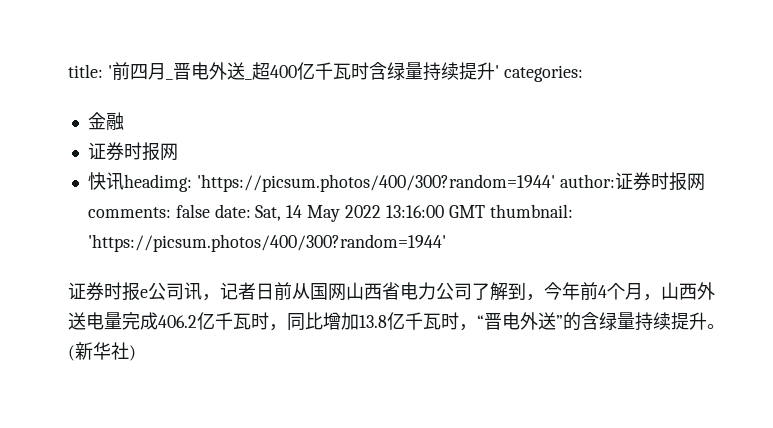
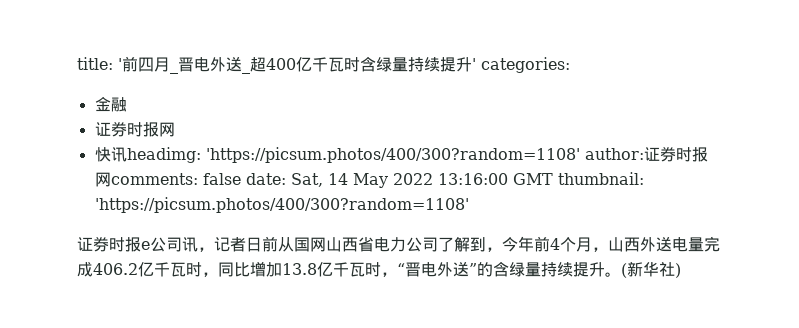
- 快讯headimg: 'https://picsum.photos/400/300?random=1944' author:证券时报网comments: false date: Sat, 14 May 2022 13:16:00 GMT thumbnail: 'https://picsum.photos/400/300?random=1944'
+ 快讯headimg: 'https://picsum.photos/400/300?random=1108' author:证券时报网comments: false date: Sat, 14 May 2022 13:16:00 GMT thumbnail: 'https://picsum.photos/400/300?random=1108'

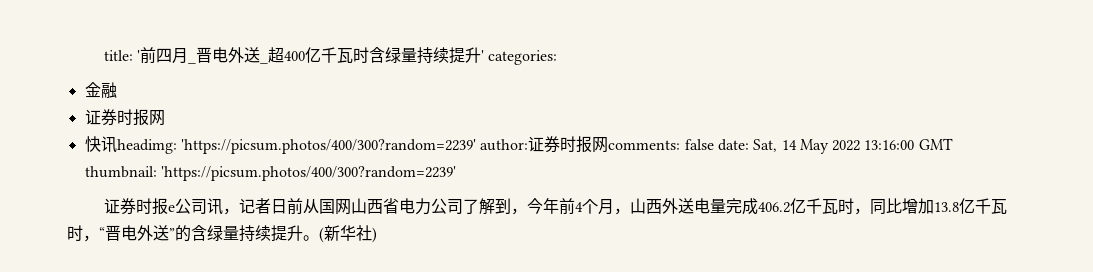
- 快讯headimg: 'https://picsum.photos/400/300?random=1108' author:证券时报网comments: false date: Sat, 14 May 2022 13:16:00 GMT thumbnail: 'https://picsum.photos/400/300?random=1108'
+ 快讯headimg: 'https://picsum.photos/400/300?random=2239' author:证券时报网comments: false date: Sat, 14 May 2022 13:16:00 GMT thumbnail: 'https://picsum.photos/400/300?random=2239'

